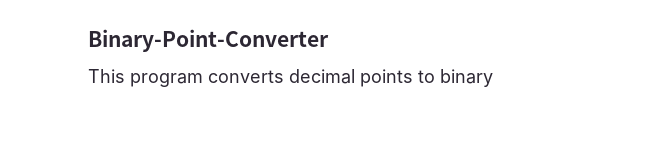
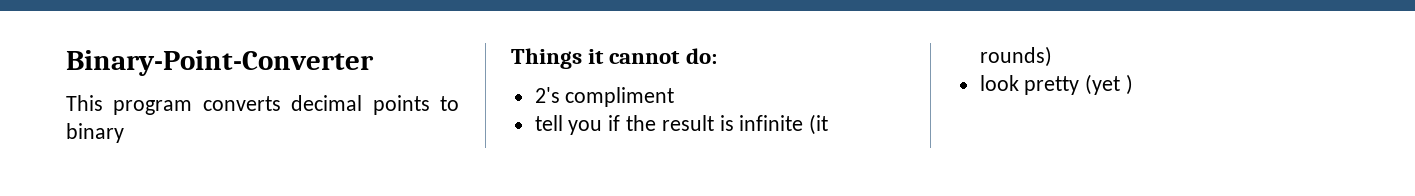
+ Things it cannot do:
+ 2's compliment
+ tell you if the result is infinite (it rounds)
+ look pretty (yet )

